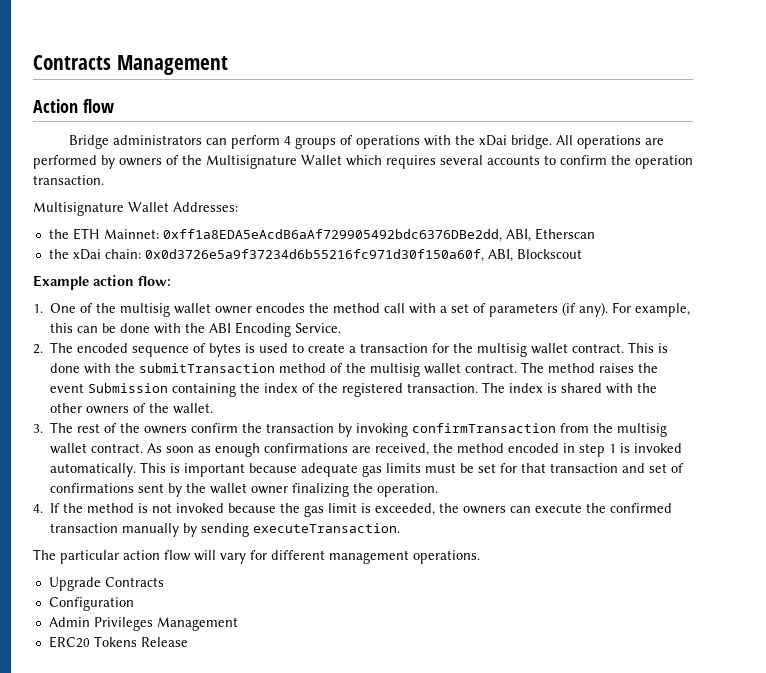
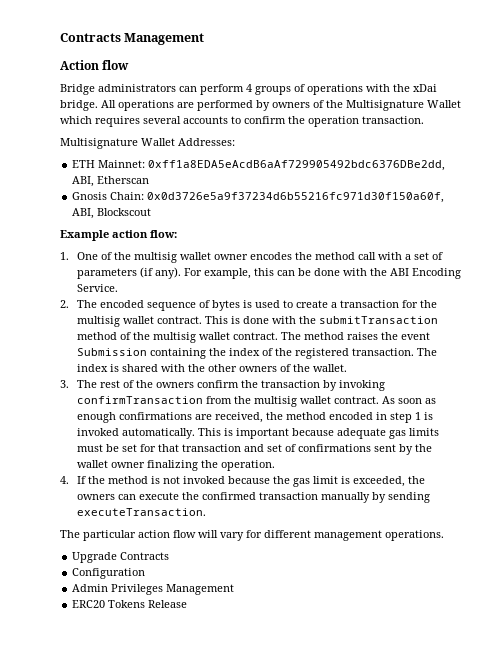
- the ETH Mainnet: 0xff1a8EDA5eAcdB6aAf729905492bdc6376DBe2dd, ABI, Etherscan
+ ETH Mainnet: 0xff1a8EDA5eAcdB6aAf729905492bdc6376DBe2dd, ABI, Etherscan
- the xDai chain: 0x0d3726e5a9f37234d6b55216fc971d30f150a60f, ABI, Blockscout
+ Gnosis Chain: 0x0d3726e5a9f37234d6b55216fc971d30f150a60f, ABI, Blockscout

